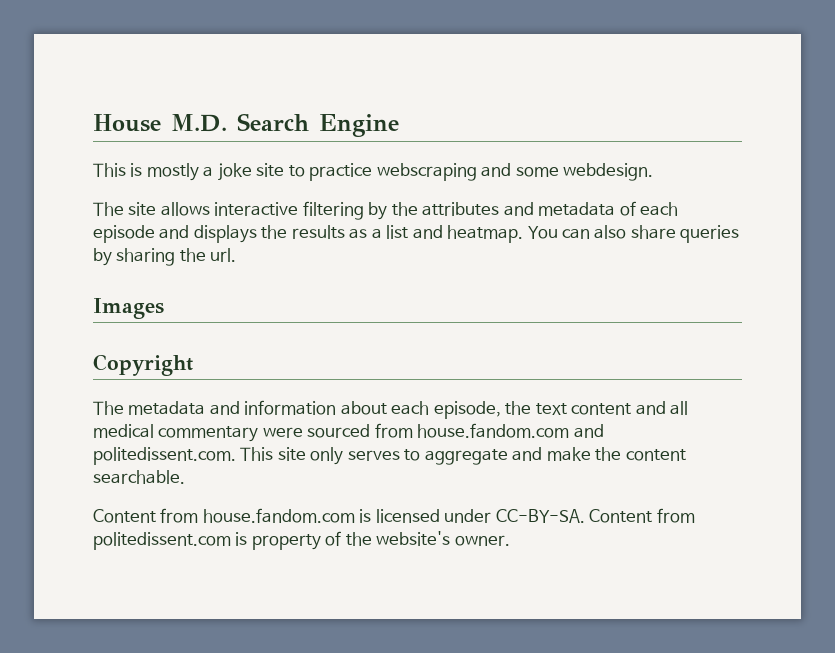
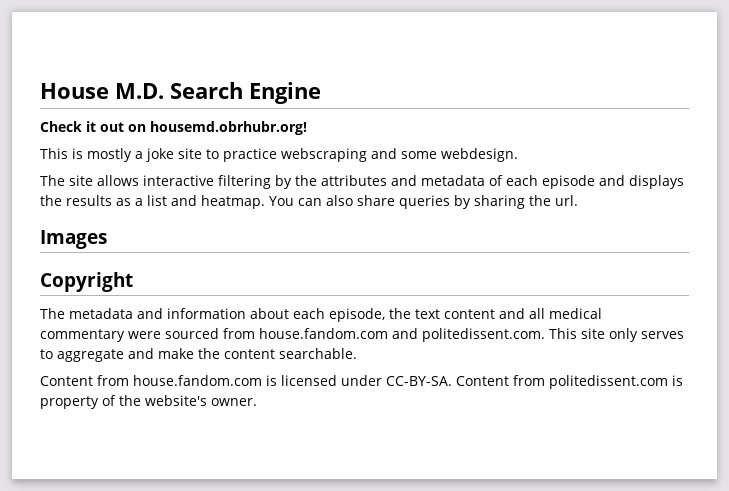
+ Check it out on housemd.obrhubr.org!

